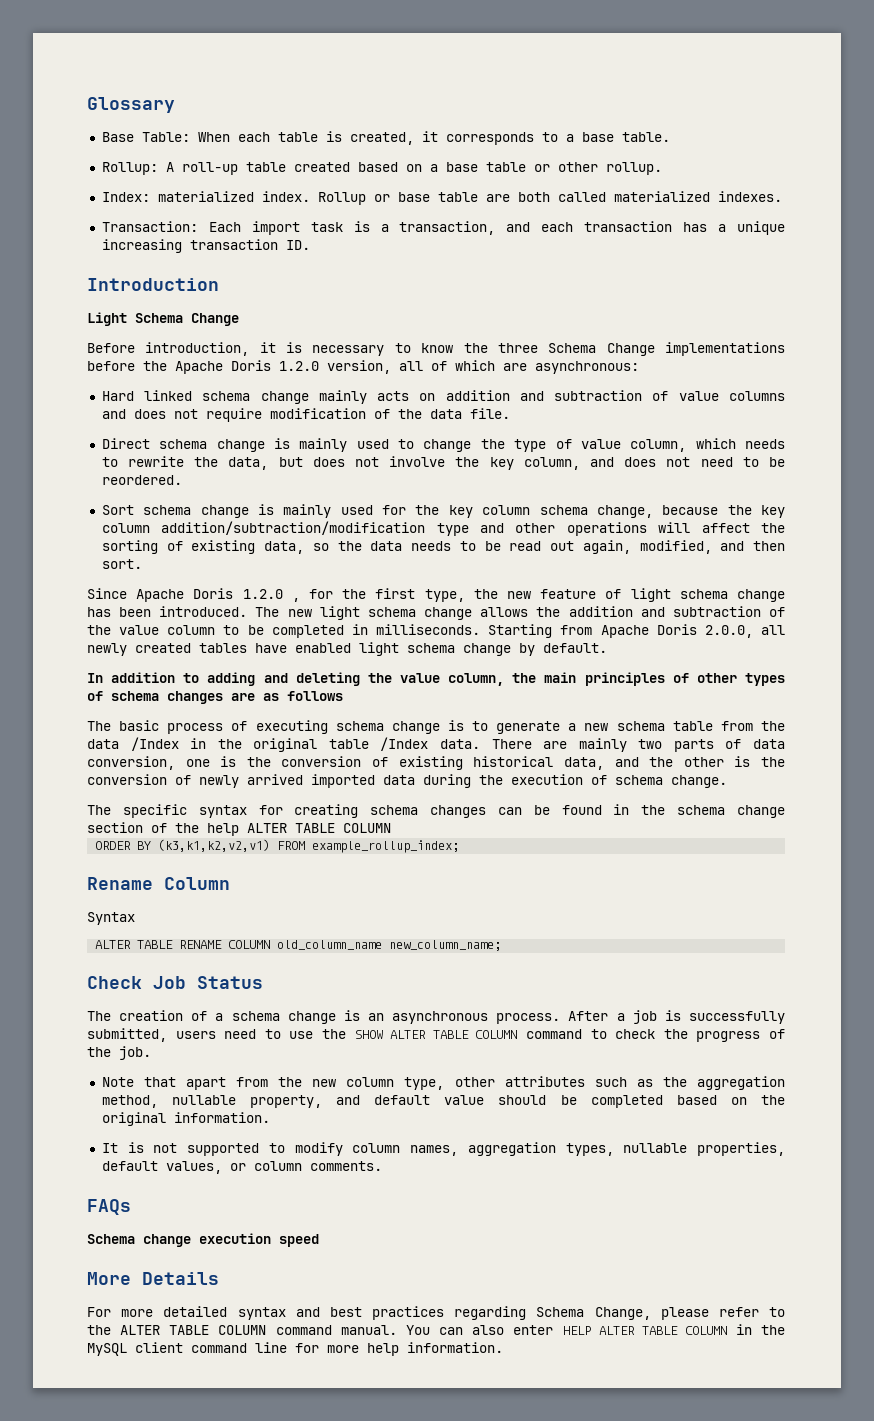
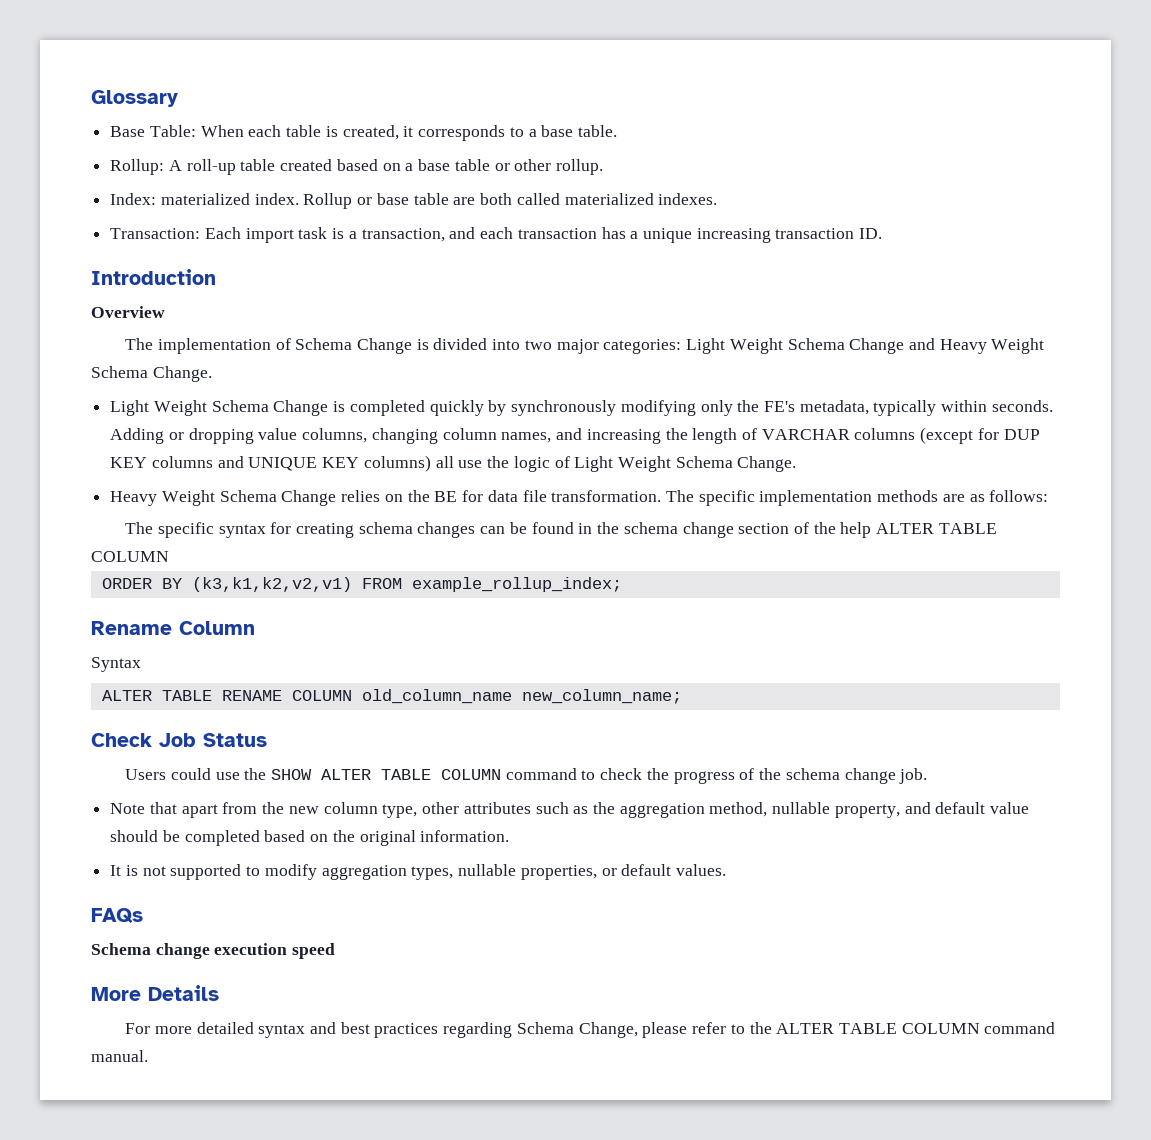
- Light Schema Change
- Before introduction, it is necessary to know the three Schema Change implementations before the Apache Doris 1.2.0 version, all of which are asynchronous:
- Hard linked schema change mainly acts on addition and subtraction of value columns and does not require modification of the data file.
- Direct schema change is mainly used to change the type of value column, which needs to rewrite the data, but does not involve the key column, and does not need to be reordered.
- Sort schema change is mainly used for the key column schema change, because the key column addition/subtraction/modification type and other operations will affect the sorting of existing data, so the data needs to be read out again, modified, and then sort.
- Since Apache Doris 1.2.0 , for the first type, the new feature of light schema change has been introduced. The new light schema change allows the addition and subtraction of the value column to be completed in milliseconds. Starting from Apache Doris 2.0.0, all newly created tables have enabled light schema change by default.
- In addition to adding and deleting the value column, the main principles of other types of schema changes are as follows
- The basic process of executing schema change is to generate a new schema table from the data /Index in the original table /Index data. There are mainly two parts of data conversion, one is the conversion of existing historical data, and the other is the conversion of newly arrived imported data during the execution of schema change.
+ Overview
+ The implementation of Schema Change is divided into two major categories: Light Weight Schema Change and Heavy Weight Schema Change.
+ Light Weight Schema Change is completed quickly by synchronously modifying only the FE's metadata, typically within seconds. Adding or dropping value columns, changing column names, and increasing the length of VARCHAR columns (except for DUP KEY columns and UNIQUE KEY columns) all use the logic of Light Weight Schema Change.
+ Heavy Weight Schema Change relies on the BE for data file transformation. The specific implementation methods are as follows:
- The creation of a schema change is an asynchronous process. After a job is successfully submitted, users need to use the SHOW ALTER TABLE COLUMN command to check the progress of the job.
+ Users could use the SHOW ALTER TABLE COLUMN command to check the progress of the schema change job.
- It is not supported to modify column names, aggregation types, nullable properties, default values, or column comments.
+ It is not supported to modify aggregation types, nullable properties, or default values.
- You can also enter HELP ALTER TABLE COLUMN in the MySQL client command line for more help information.

